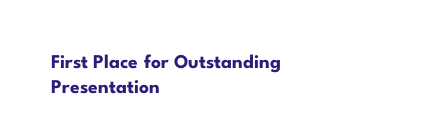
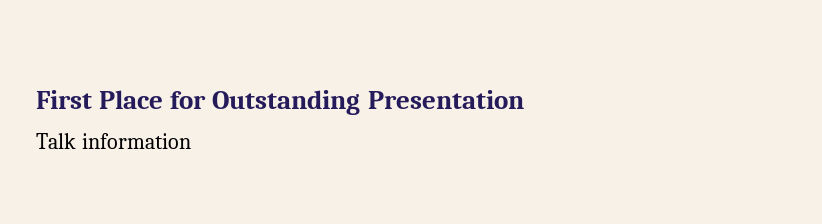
+ Talk information

